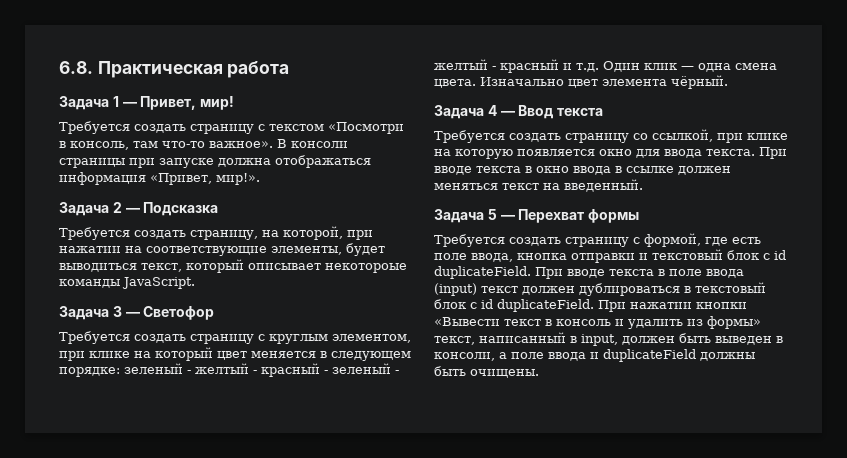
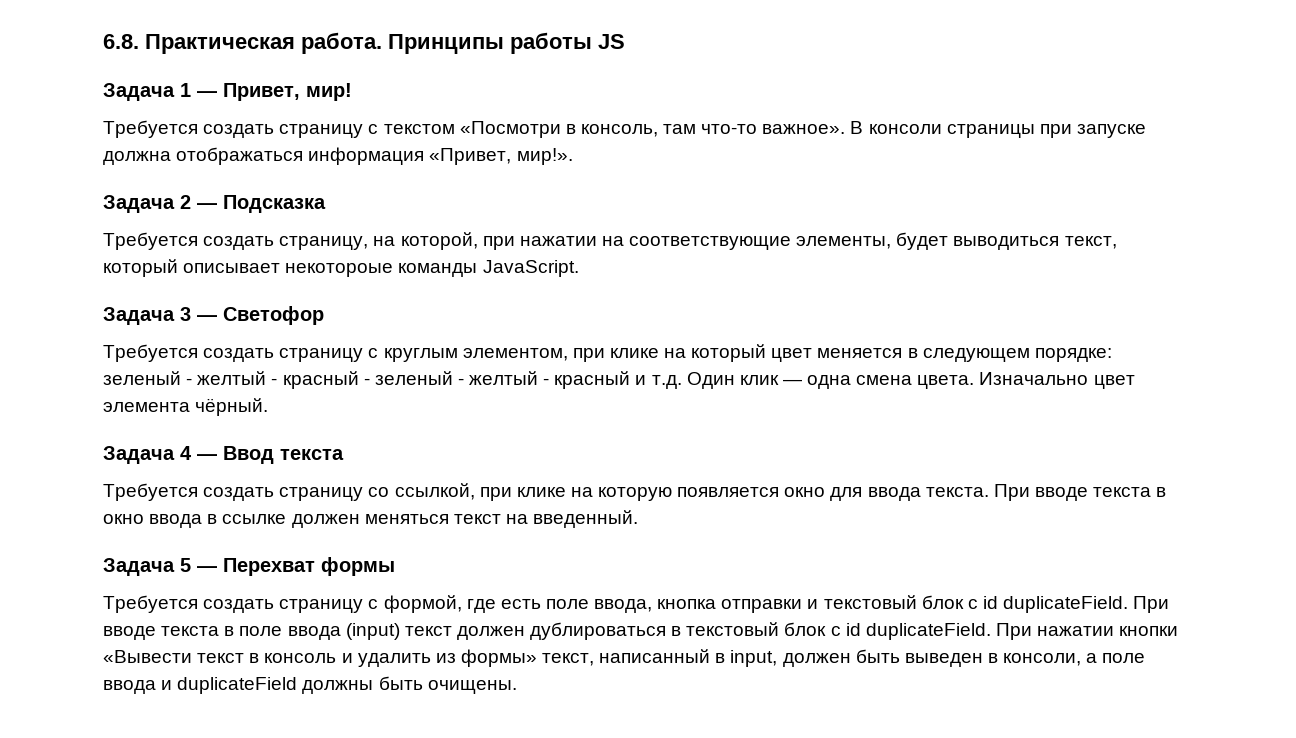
- 6.8. Практическая работа
+ 6.8. Практическая работа. Принципы работы JS

